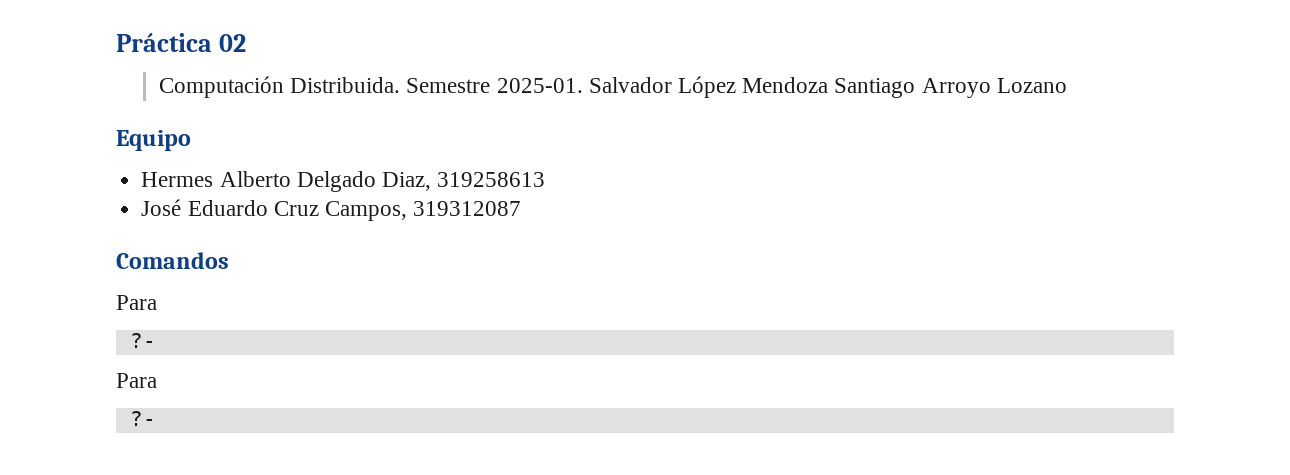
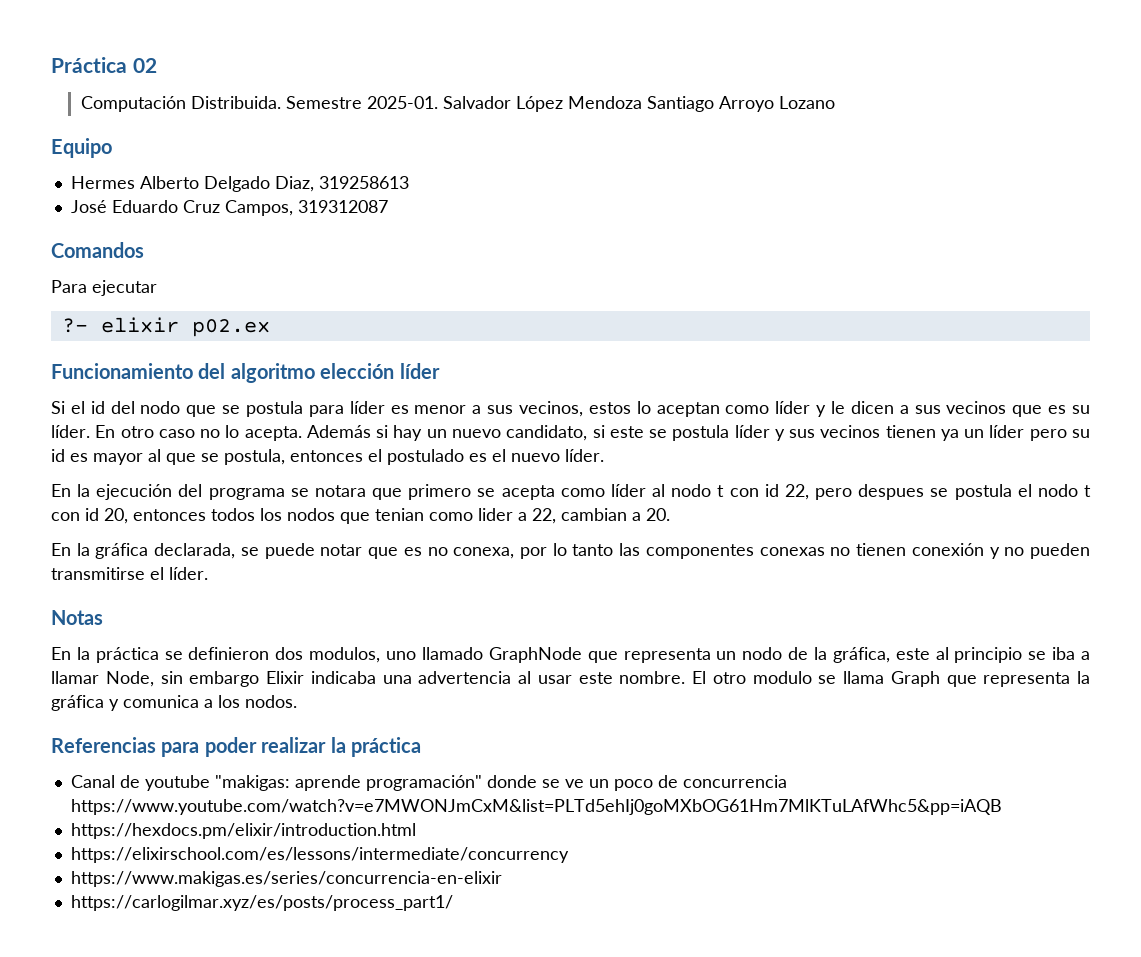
  Comandos
- Para
- ?-
- Para
- ?-
+ Para ejecutar
+ ?- elixir p02.ex
+ Funcionamiento del algoritmo elección líder
+ Si el id del nodo que se postula para líder es menor a sus vecinos, estos lo aceptan como líder y le dicen a sus vecinos que es su líder. En otro caso no lo acepta. Además si hay un nuevo candidato, si este se postula líder y sus vecinos tienen ya un líder pero su id es mayor al que se postula, entonces el postulado es el nuevo líder.
+ En la ejecución del programa se notara que primero se acepta como líder al nodo t con id 22, pero despues se postula el nodo t con id 20, entonces todos los nodos que tenian como lider a 22, cambian a 20.
+ En la gráfica declarada, se puede notar que es no conexa, por lo tanto las componentes conexas no tienen conexión y no pueden transmitirse el líder.
+ Notas
+ En la práctica se definieron dos modulos, uno llamado GraphNode que representa un nodo de la gráfica, este al principio se iba a llamar Node, sin embargo Elixir indicaba una advertencia al usar este nombre. El otro modulo se llama Graph que representa la gráfica y comunica a los nodos.
+ Referencias para poder realizar la práctica
+ Canal de youtube "makigas: aprende programación" donde se ve un poco de concurrencia https://www.youtube.com/watch?v=e7MWONJmCxM&list=PLTd5ehIj0goMXbOG61Hm7MlKTuLAfWhc5&pp=iAQB
+ https://hexdocs.pm/elixir/introduction.html
+ https://elixirschool.com/es/lessons/intermediate/concurrency
+ https://www.makigas.es/series/concurrencia-en-elixir
+ https://carlogilmar.xyz/es/posts/process_part1/

